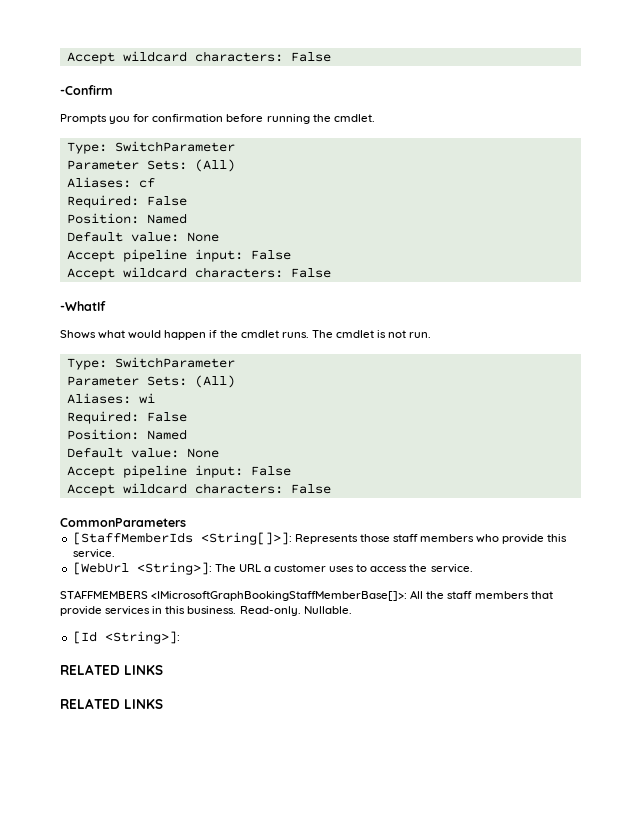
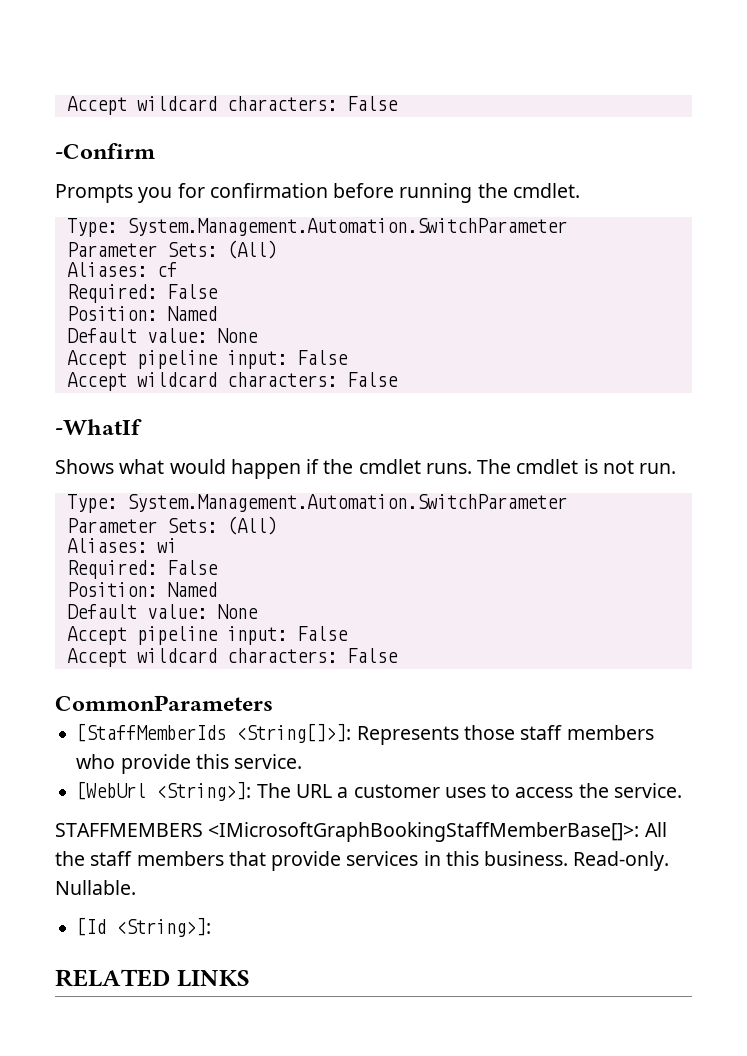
  Prompts you for confirmation before running the cmdlet.
- Type: SwitchParameter
+ Type: System.Management.Automation.SwitchParameter
  The cmdlet is not run.
- Type: SwitchParameter
+ Type: System.Management.Automation.SwitchParameter
  [Id <String>]:
- RELATED LINKS

